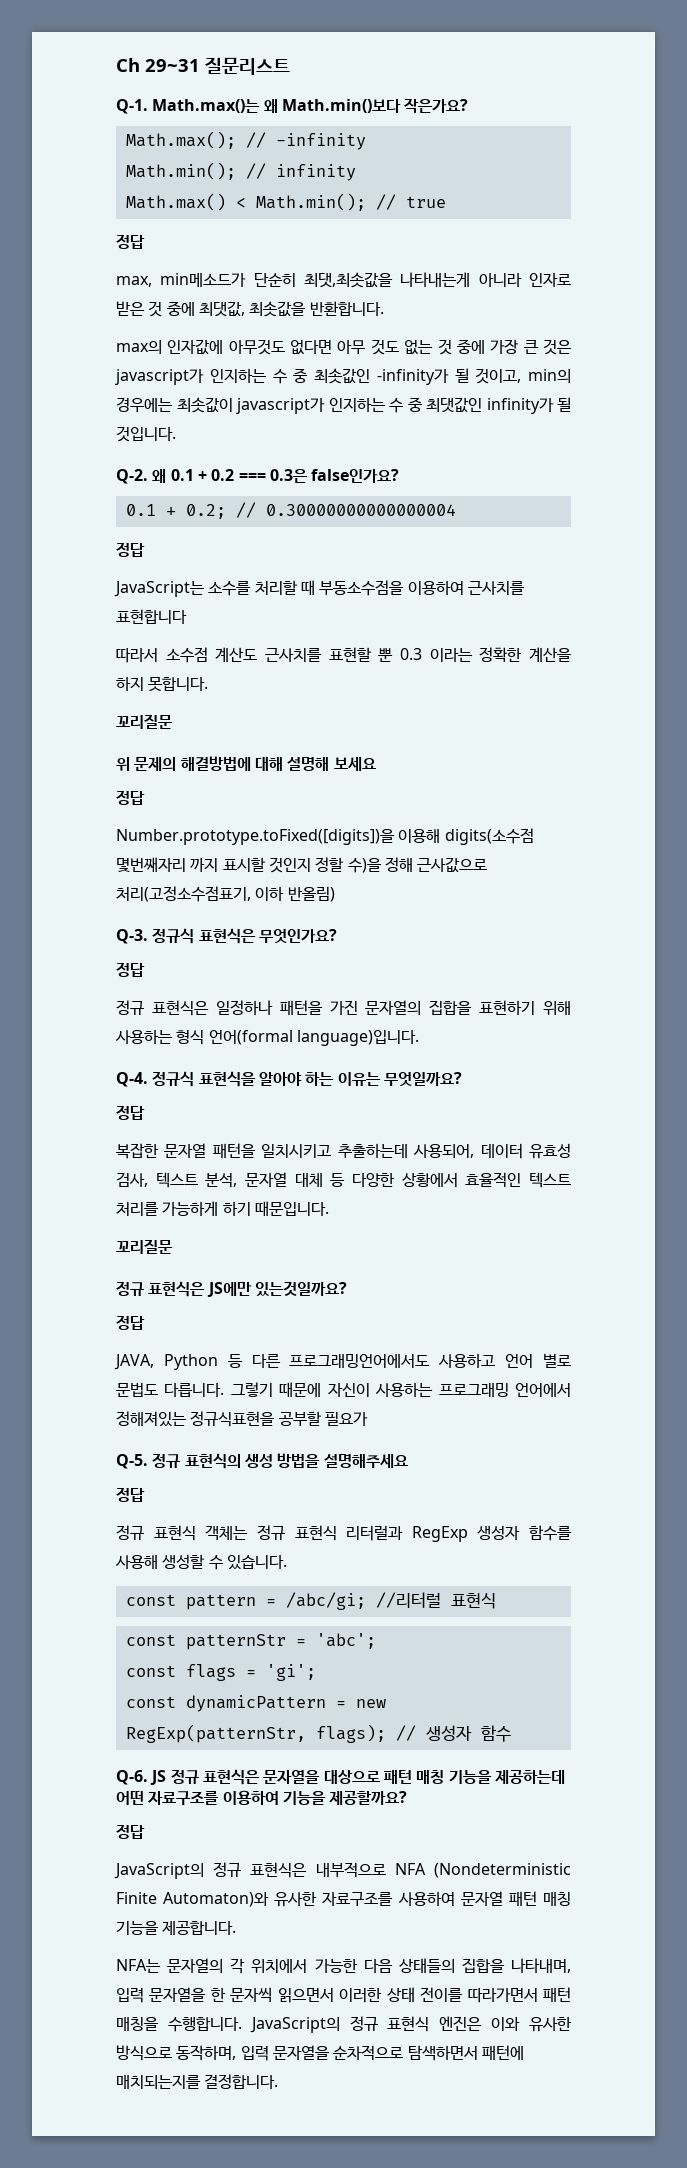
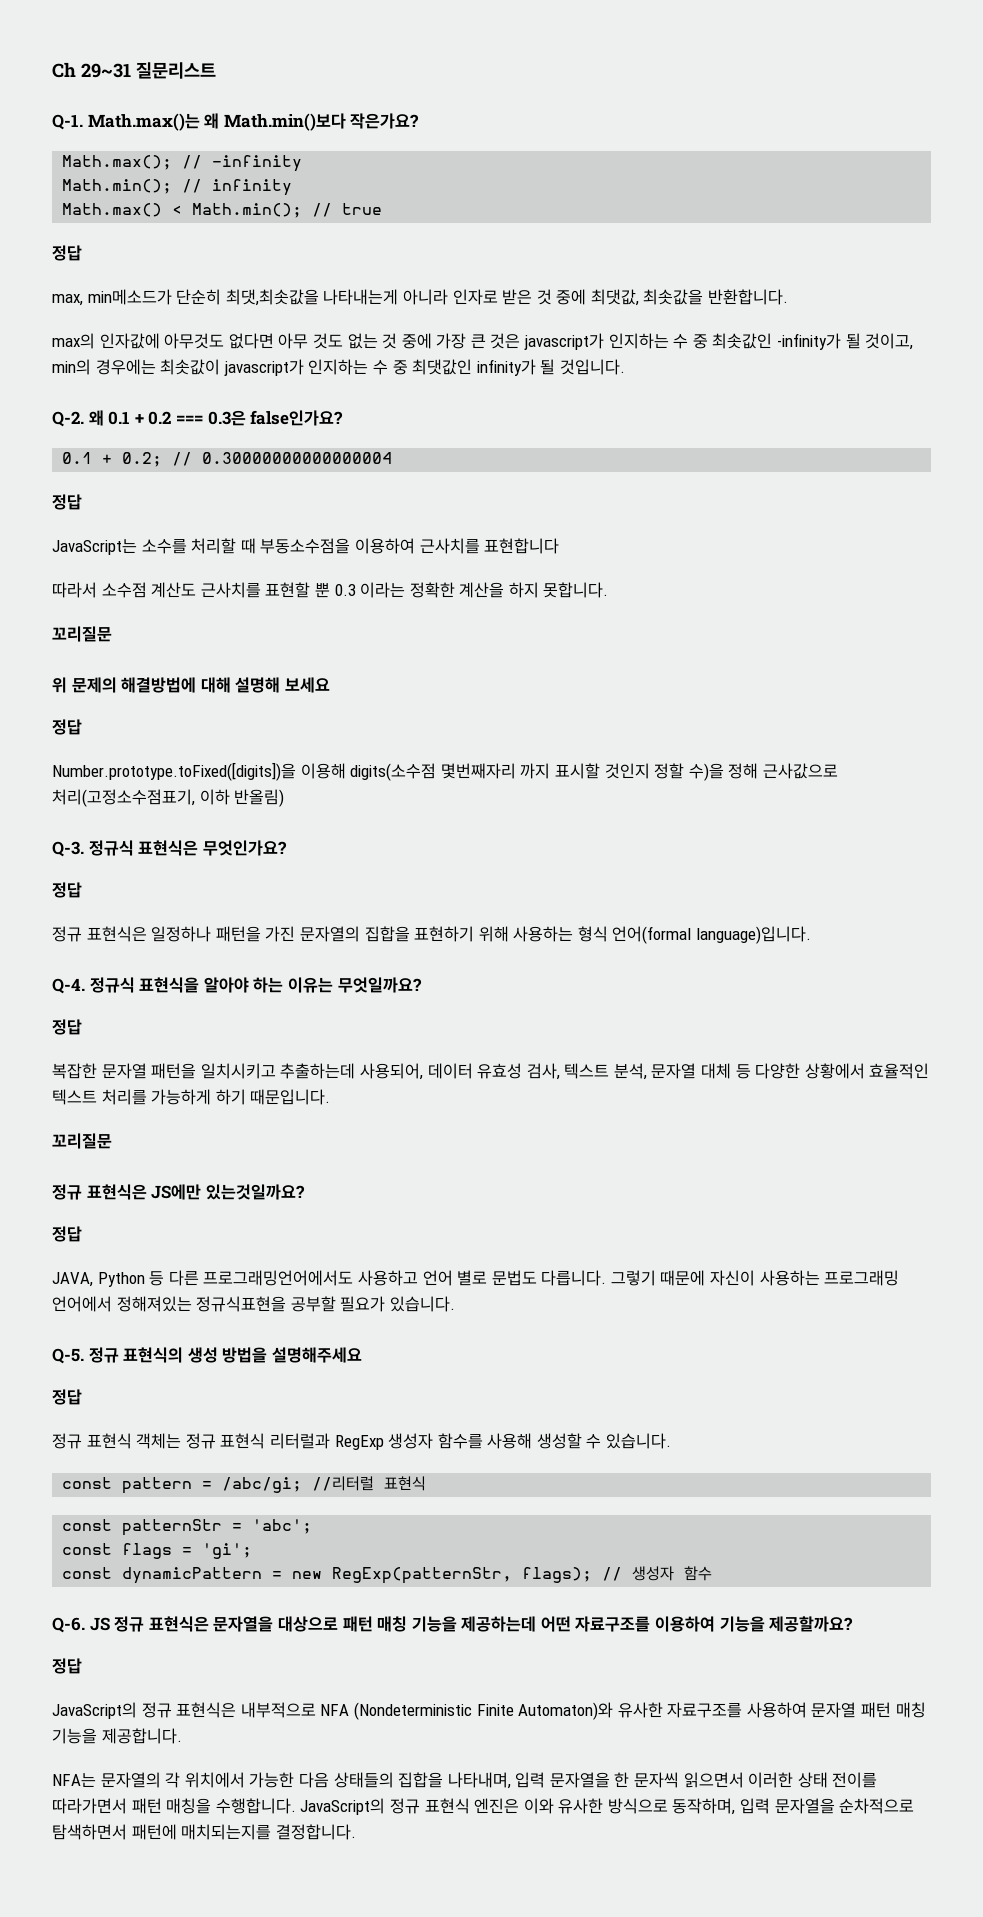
- 그렇기 때문에 자신이 사용하는 프로그래밍 언어에서 정해져있는 정규식표현을 공부할 필요가
+ 그렇기 때문에 자신이 사용하는 프로그래밍 언어에서 정해져있는 정규식표현을 공부할 필요가 있습니다.

